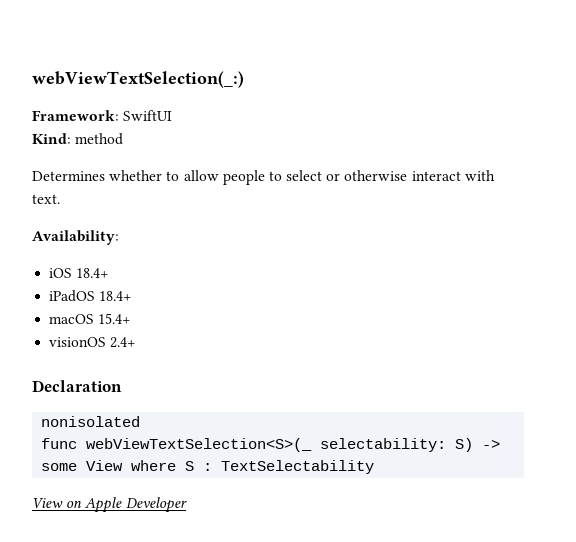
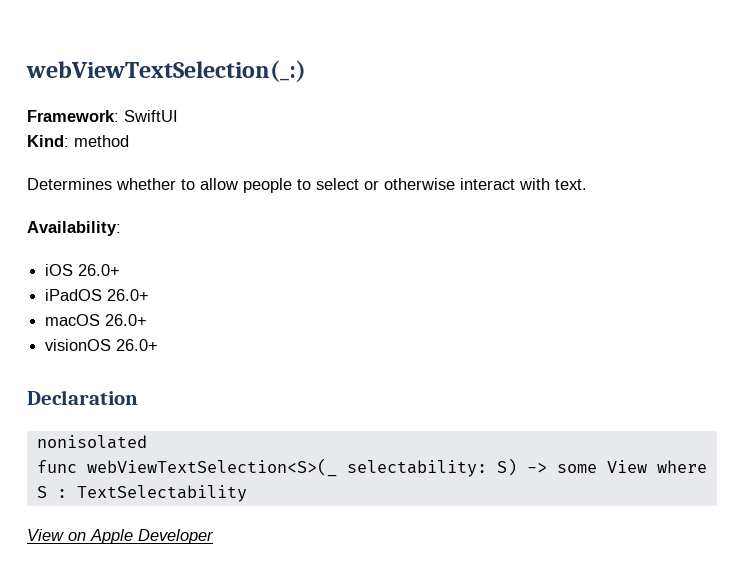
- iOS 18.4+
+ iOS 26.0+
- iPadOS 18.4+
+ iPadOS 26.0+
- macOS 15.4+
+ macOS 26.0+
- visionOS 2.4+
+ visionOS 26.0+

